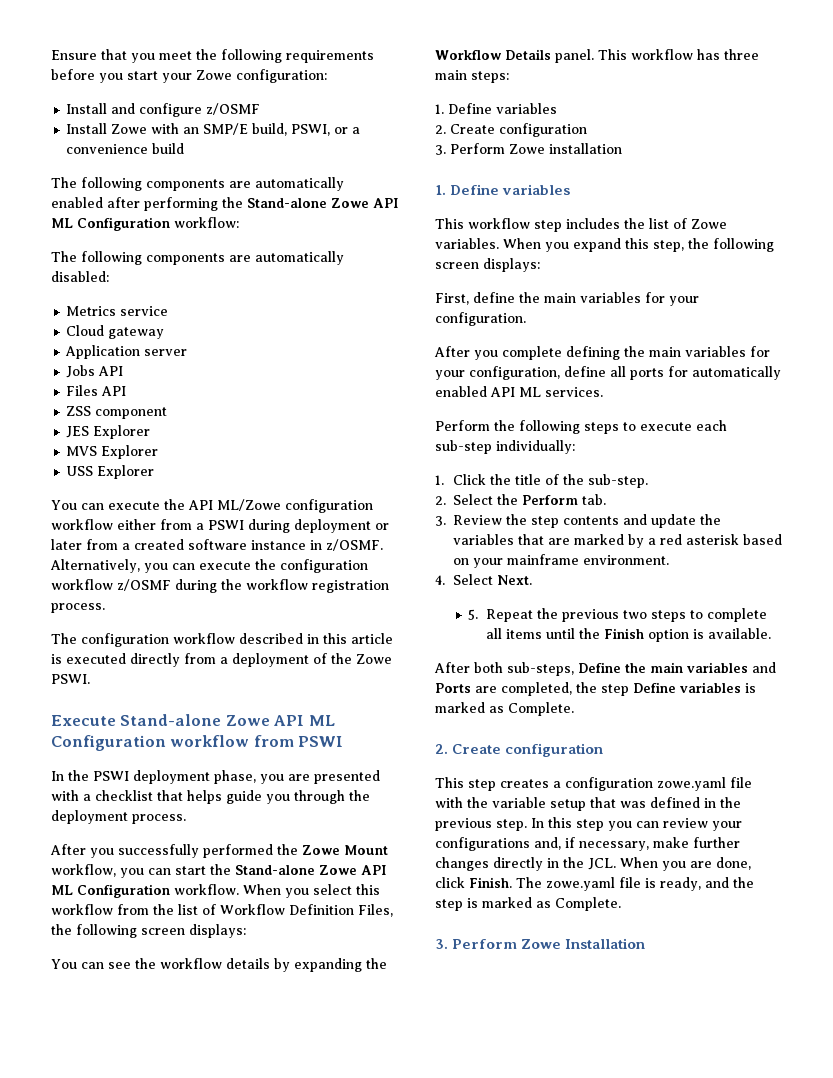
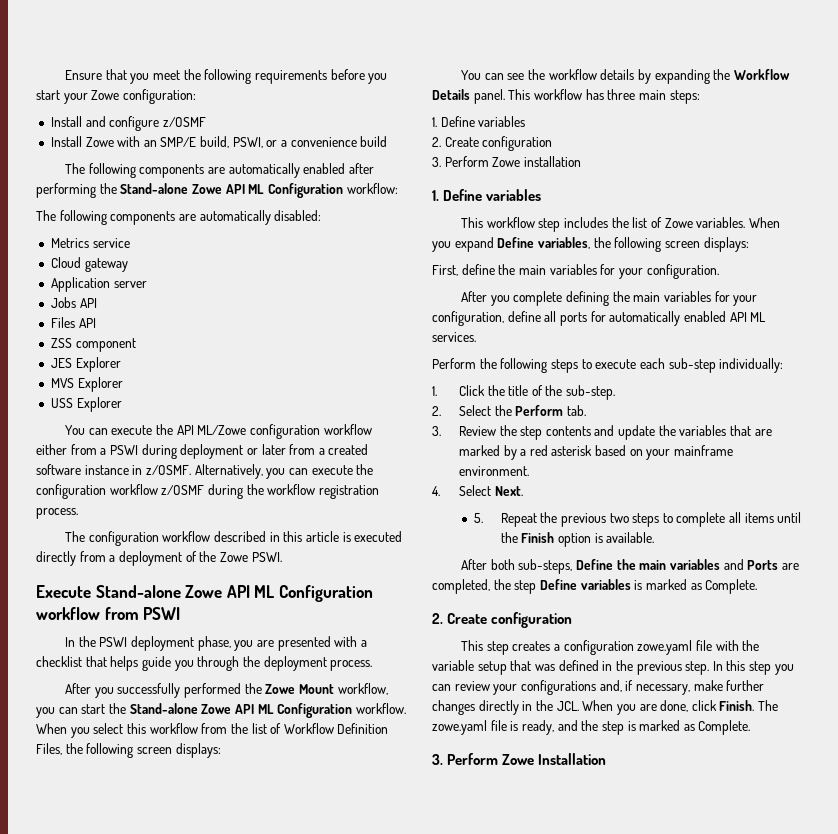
- When you expand this step, the following screen displays:
+ When you expand Define variables, the following screen displays:

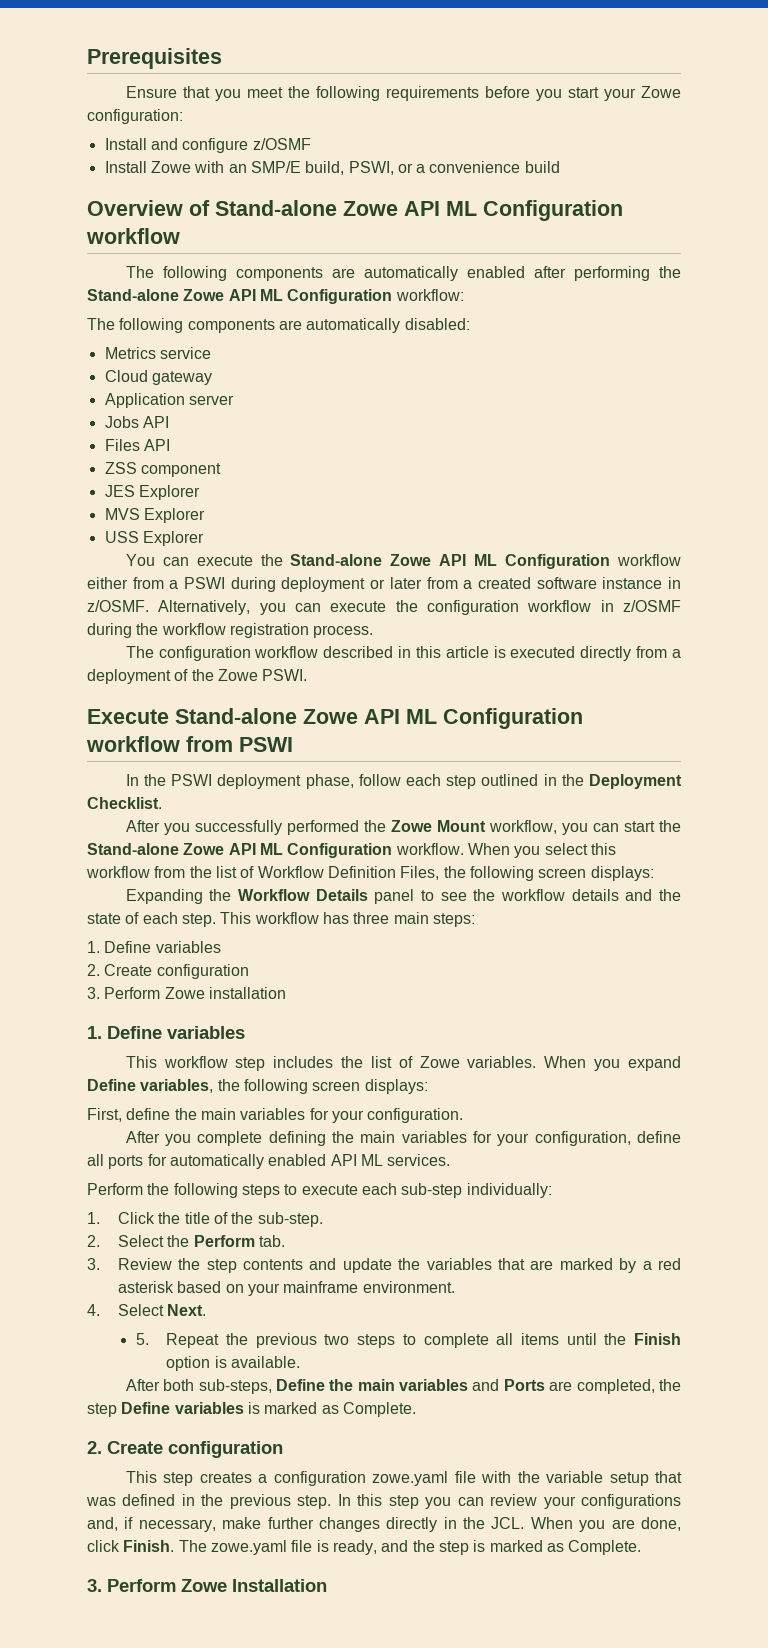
+ Prerequisites
+ Overview of Stand-alone Zowe API ML Configuration workflow
- You can execute the API ML/Zowe configuration workflow either from a PSWI during deployment or later from a created software instance in z/OSMF.
+ You can execute the Stand-alone Zowe API ML Configuration workflow either from a PSWI during deployment or later from a created software instance in z/OSMF.
- Alternatively, you can execute the configuration workflow z/OSMF during the workflow registration process.
+ Alternatively, you can execute the configuration workflow in z/OSMF during the workflow registration process.
- In the PSWI deployment phase, you are presented with a checklist that helps guide you through the deployment process.
+ In the PSWI deployment phase, follow each step outlined in the Deployment Checklist.
- You can see the workflow details by expanding the Workflow Details panel.
+ Expanding the Workflow Details panel to see the workflow details and the state of each step.

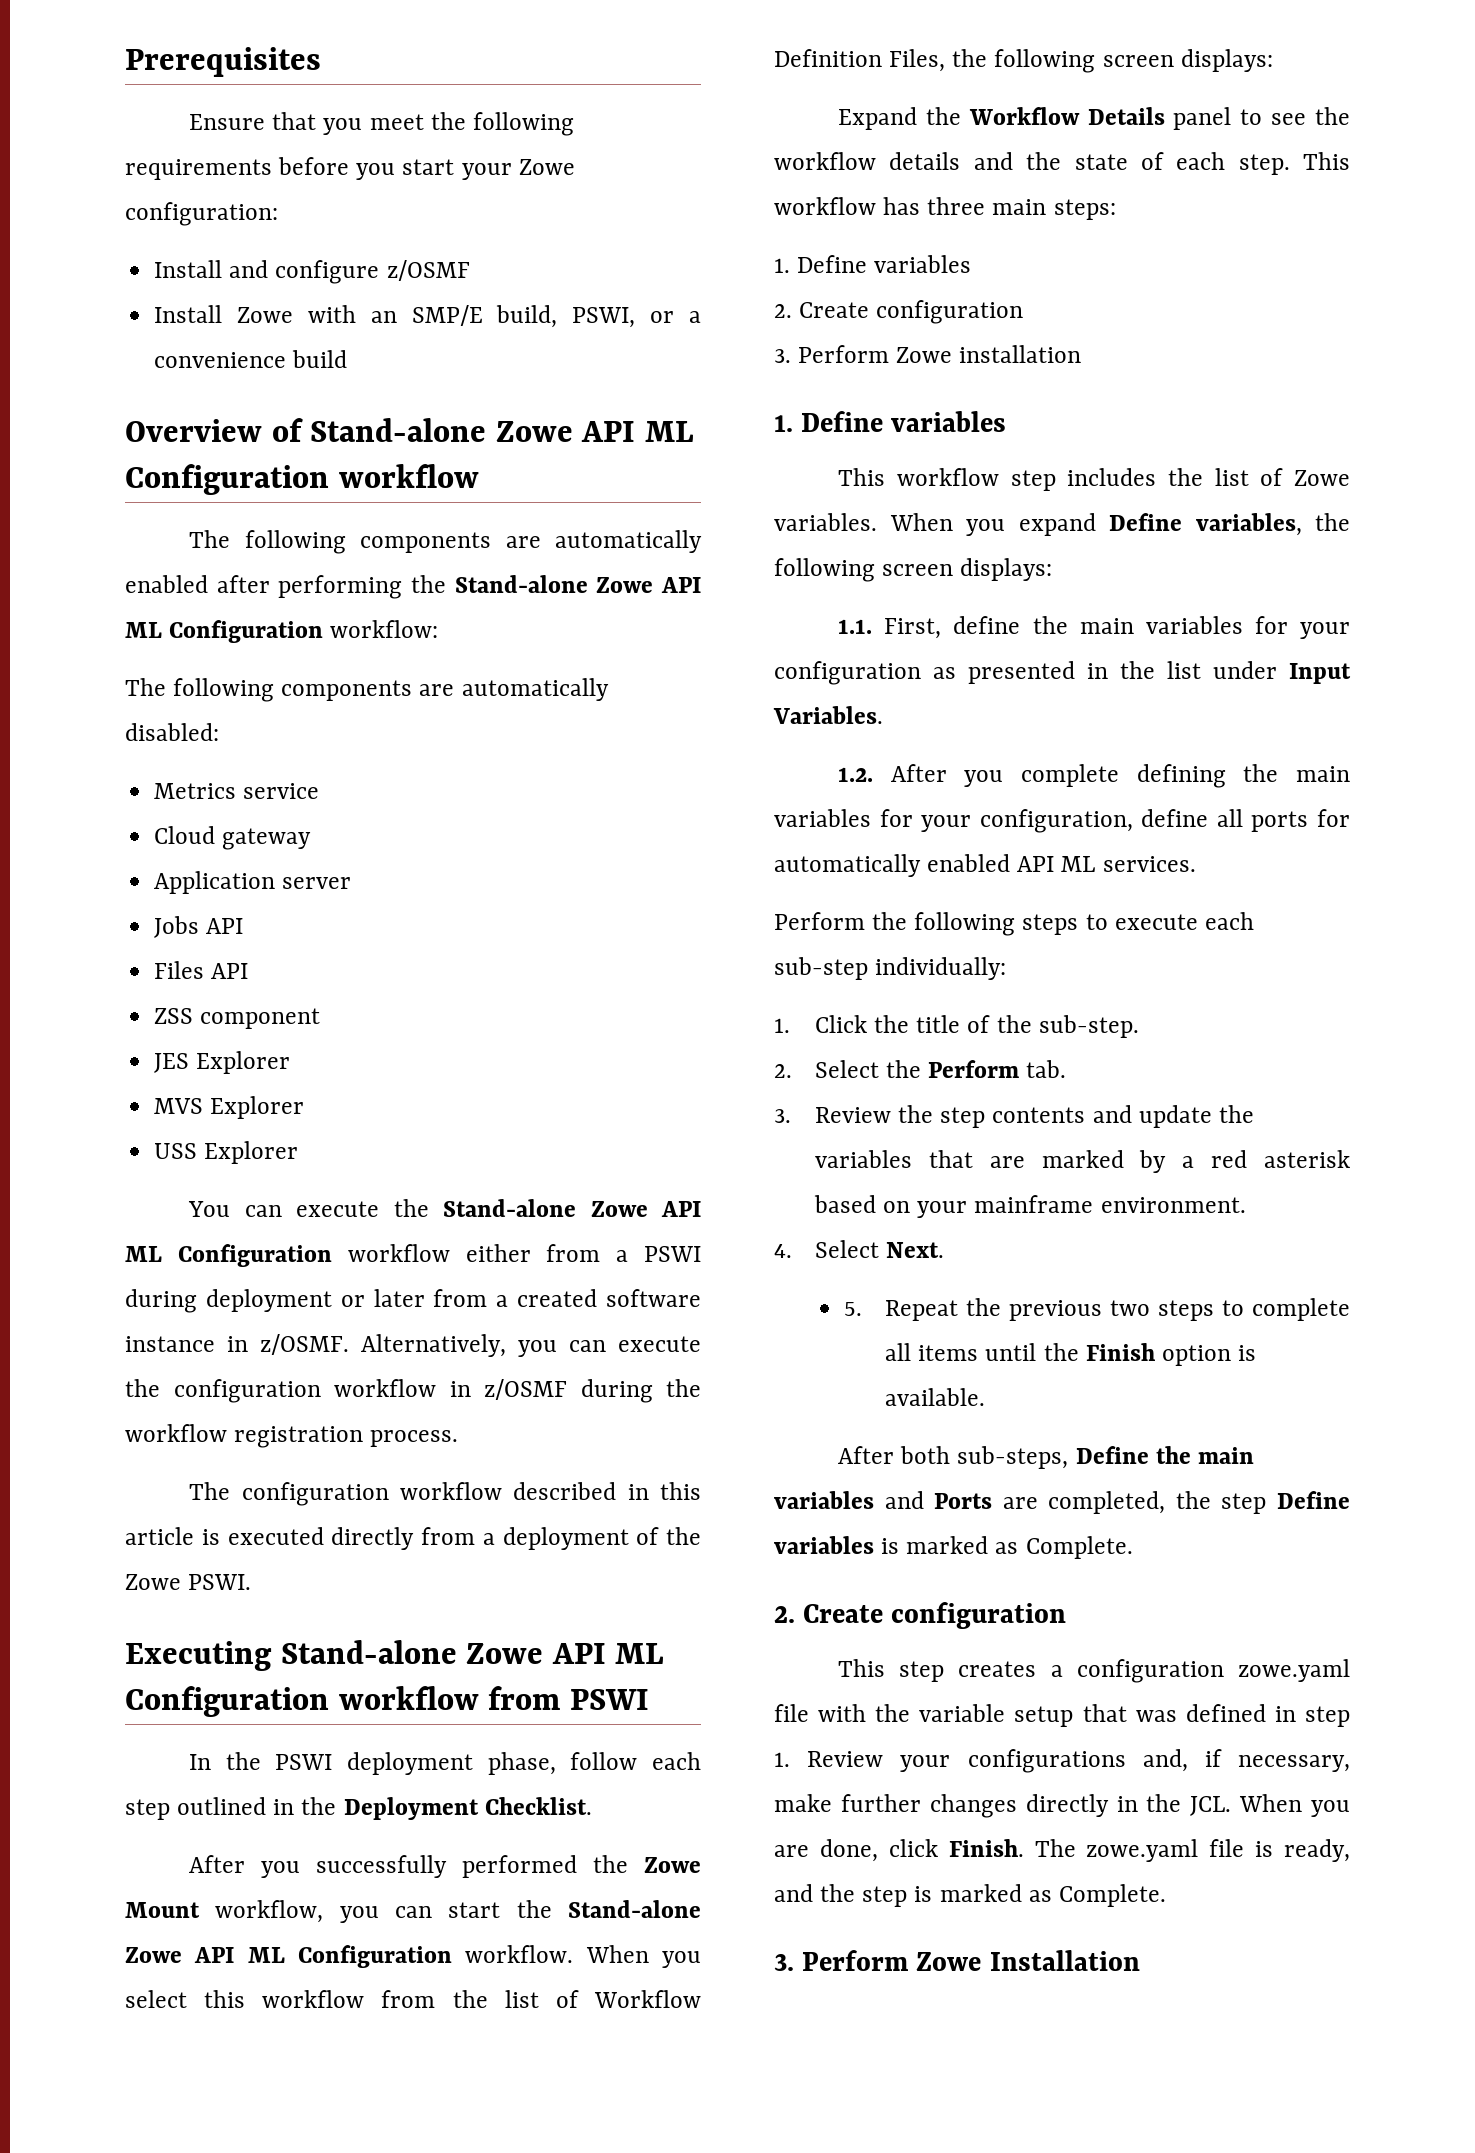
- Execute Stand-alone Zowe API ML Configuration workflow from PSWI
+ Executing Stand-alone Zowe API ML Configuration workflow from PSWI
- Expanding the Workflow Details panel to see the workflow details and the state of each step.
+ Expand the Workflow Details panel to see the workflow details and the state of each step.
- First, define the main variables for your configuration.
- After you complete defining the main variables for your configuration, define all ports for automatically enabled API ML services.
+ 1.1. First, define the main variables for your configuration as presented in the list under Input Variables.
+ 1.2. After you complete defining the main variables for your configuration, define all ports for automatically enabled API ML services.
- This step creates a configuration zowe.yaml file with the variable setup that was defined in the previous step. In this step you can review your configurations and, if necessary, make further changes directly in the JCL. When you are done, click Finish.
+ This step creates a configuration zowe.yaml file with the variable setup that was defined in step 1. Review your configurations and, if necessary, make further changes directly in the JCL. When you are done, click Finish.

